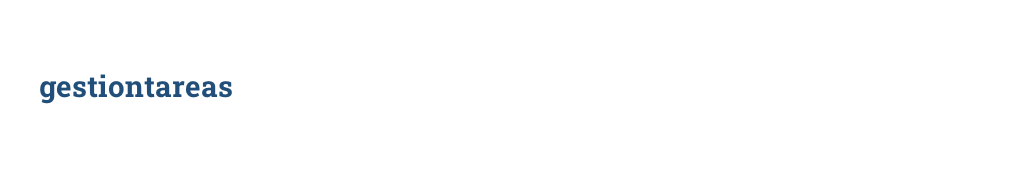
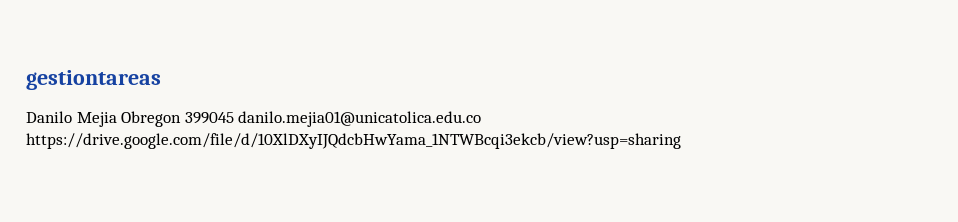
+ Danilo Mejia Obregon 399045 danilo.mejia01@unicatolica.edu.co https://drive.google.com/file/d/10XlDXyIJQdcbHwYama_1NTWBcqi3ekcb/view?usp=sharing

